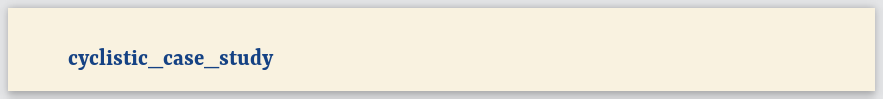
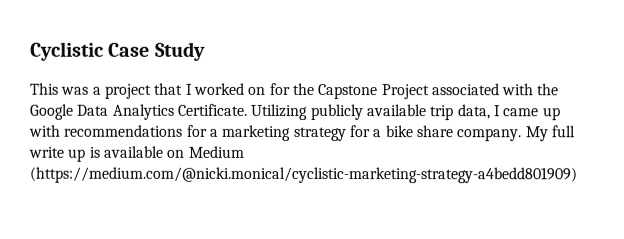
- cyclistic_case_study
+ Cyclistic Case Study
+ This was a project that I worked on for the Capstone Project associated with the Google Data Analytics Certificate. Utilizing publicly available trip data, I came up with recommendations for a marketing strategy for a bike share company. My full write up is available on Medium (https://medium.com/@nicki.monical/cyclistic-marketing-strategy-a4bedd801909)

